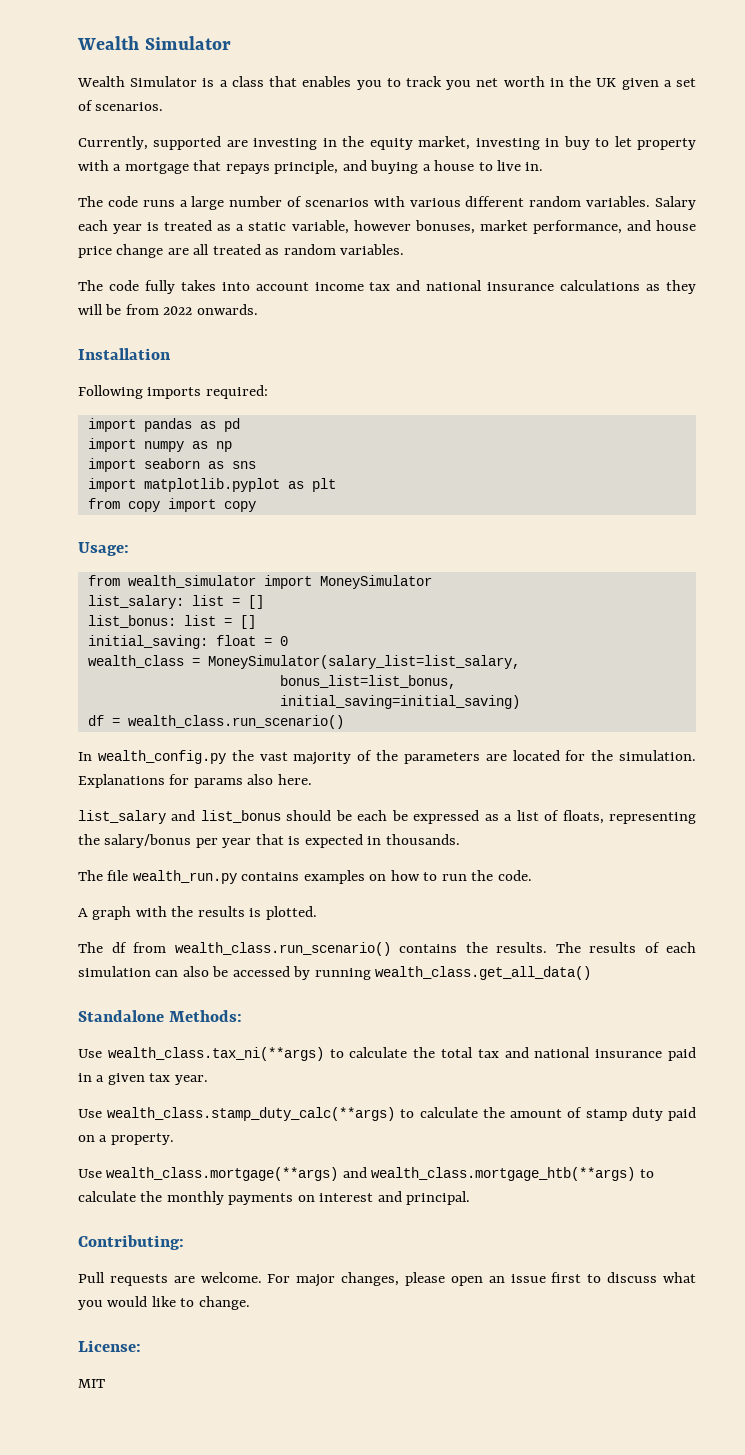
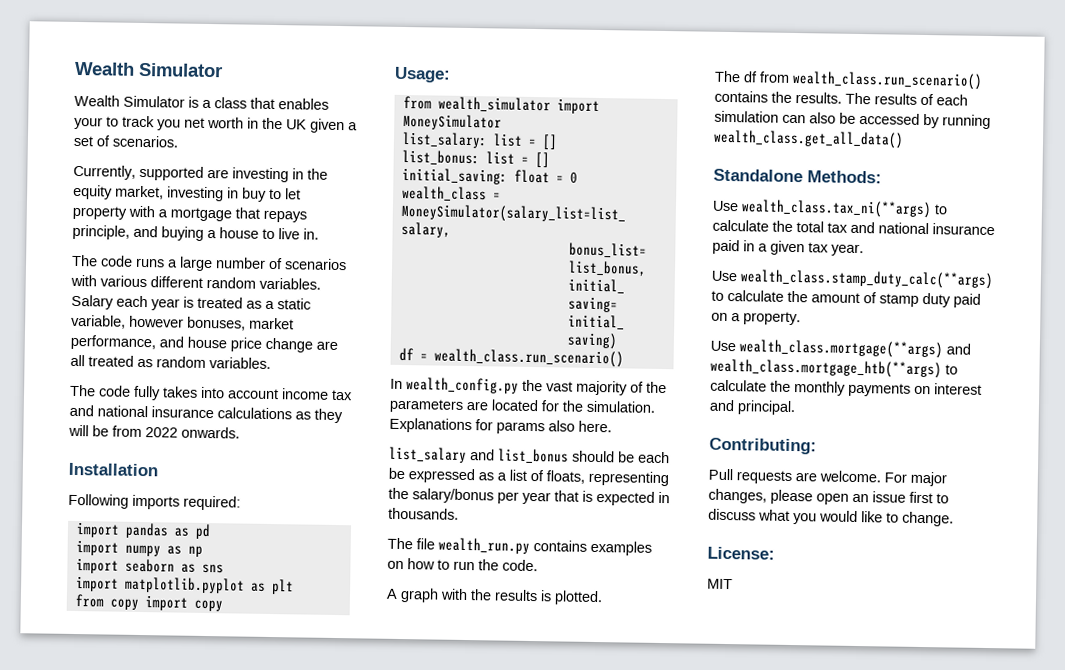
- Wealth Simulator is a class that enables you to track you net worth in the UK given a set of scenarios.
+ Wealth Simulator is a class that enables your to track you net worth in the UK given a set of scenarios.

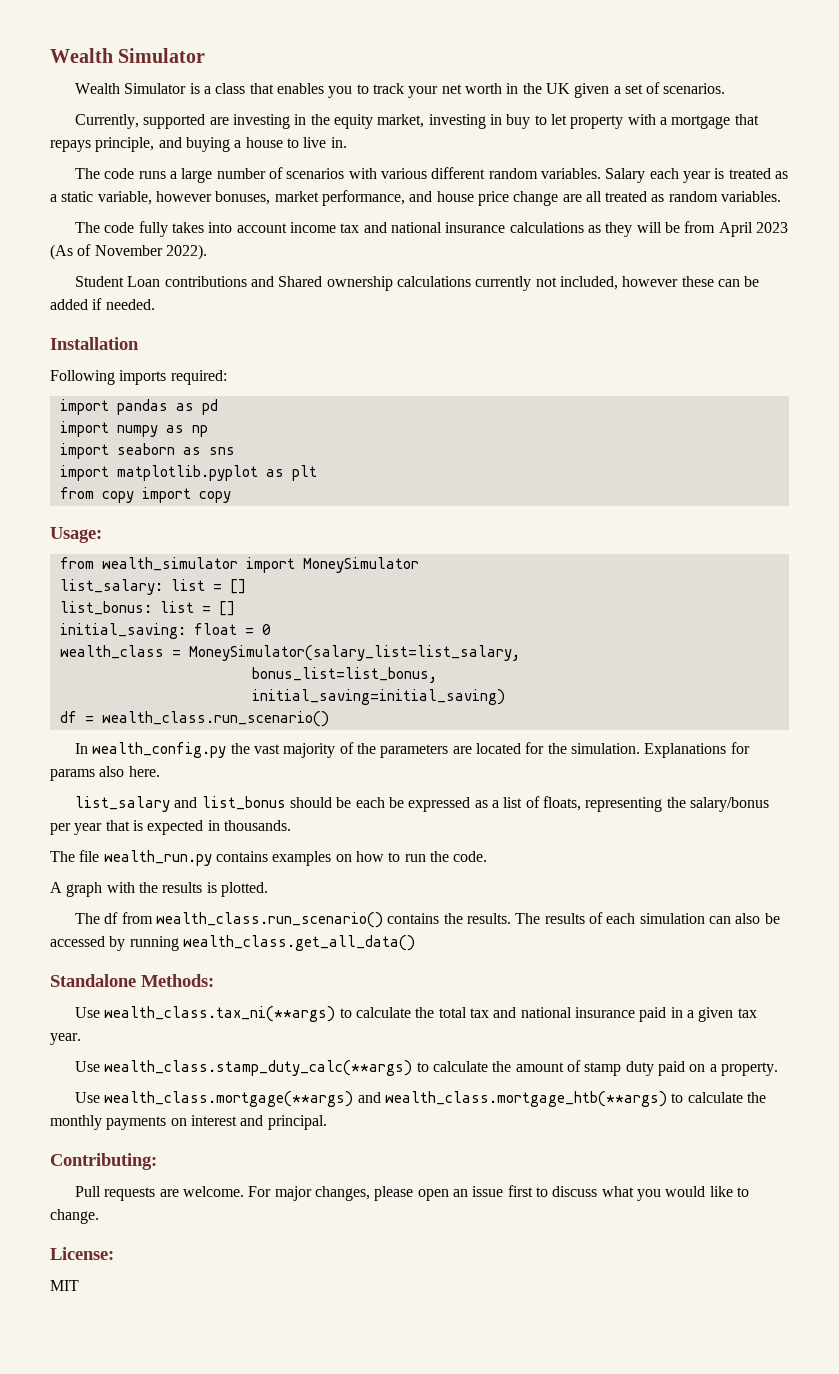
- Wealth Simulator is a class that enables your to track you net worth in the UK given a set of scenarios.
+ Wealth Simulator is a class that enables you to track your net worth in the UK given a set of scenarios.
- The code fully takes into account income tax and national insurance calculations as they will be from 2022 onwards.
+ The code fully takes into account income tax and national insurance calculations as they will be from April 2023 (As of November 2022).
+ Student Loan contributions and Shared ownership calculations currently not included, however these can be added if needed.

